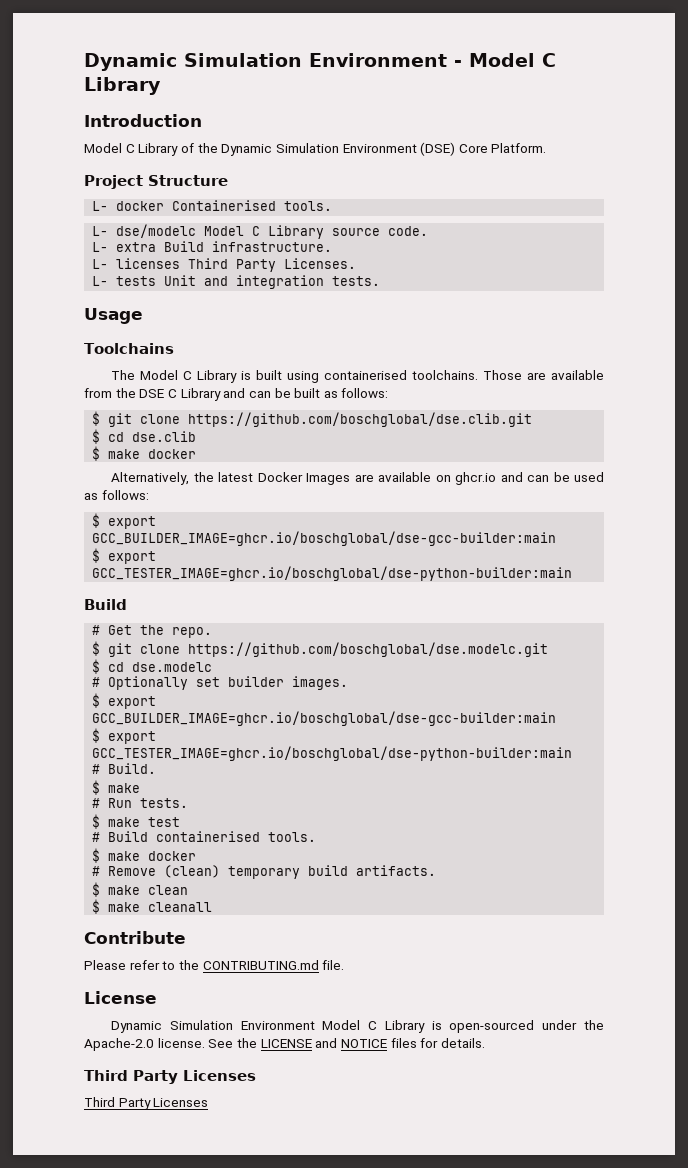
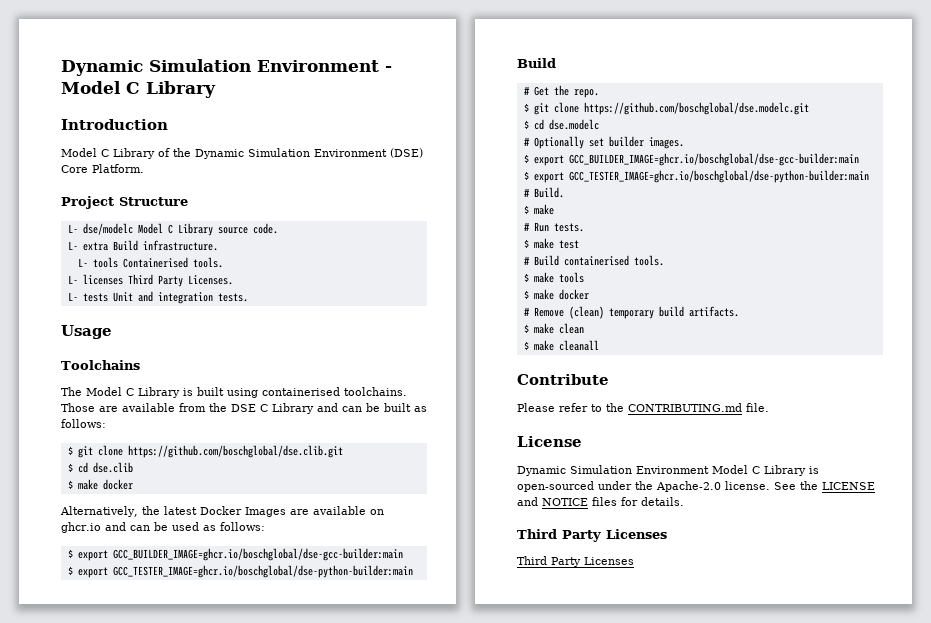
- L- docker Containerised tools.
+ L- tools Containerised tools.
+ $ make tools

